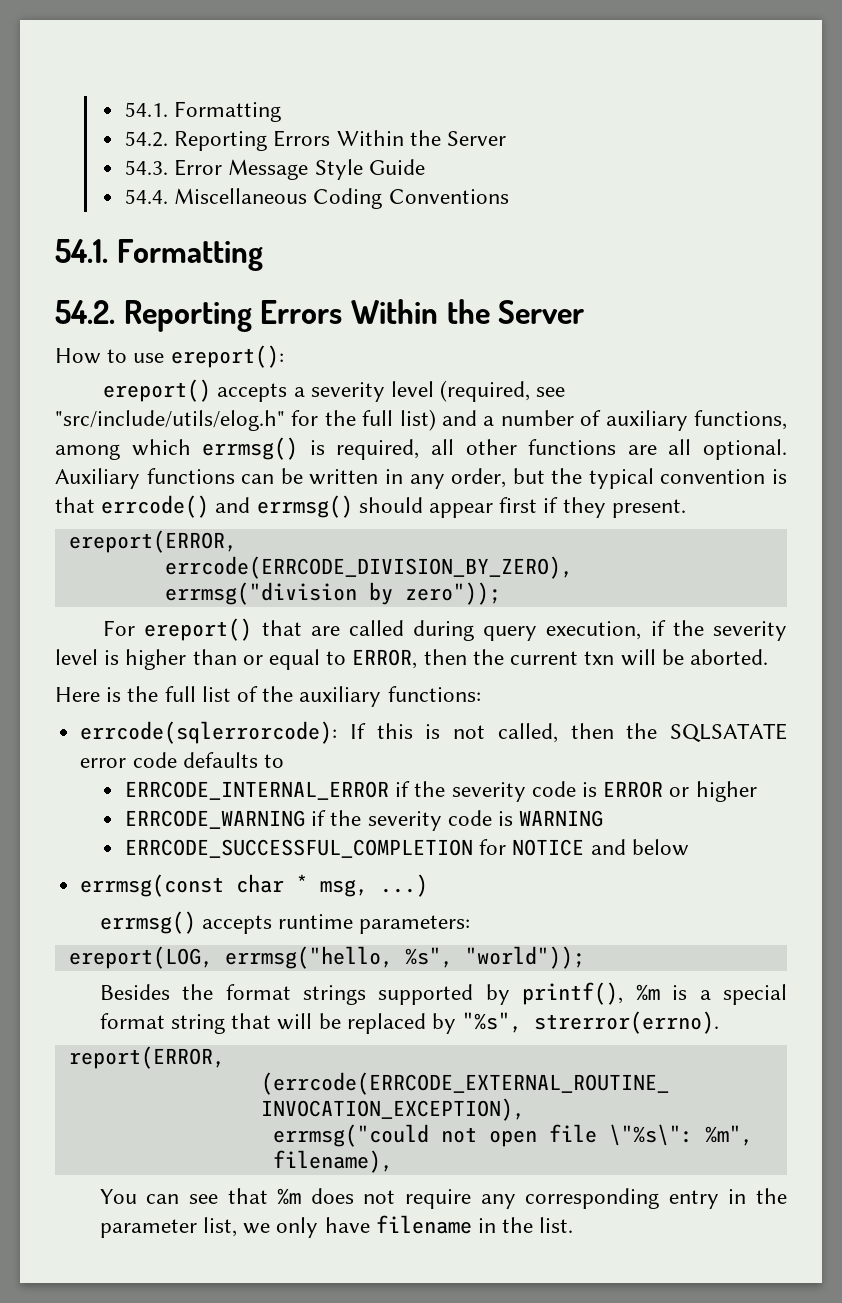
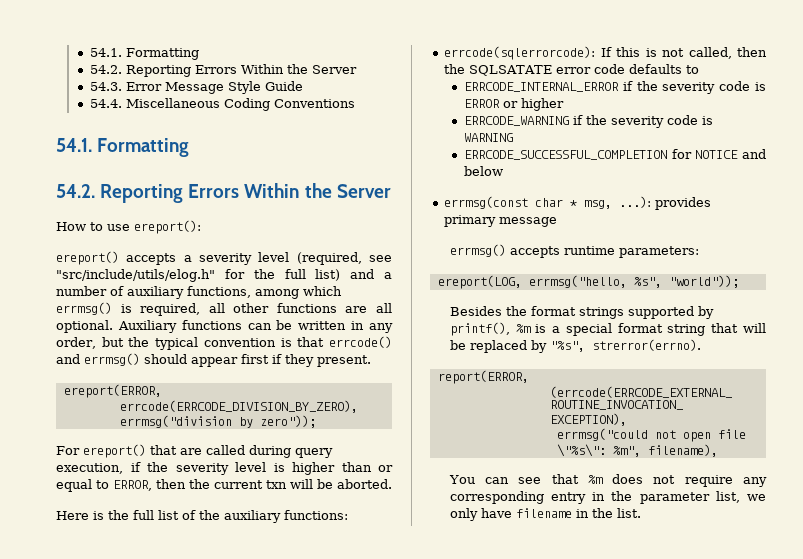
- errmsg(const char * msg, ...)
+ errmsg(const char * msg, ...): provides primary message

